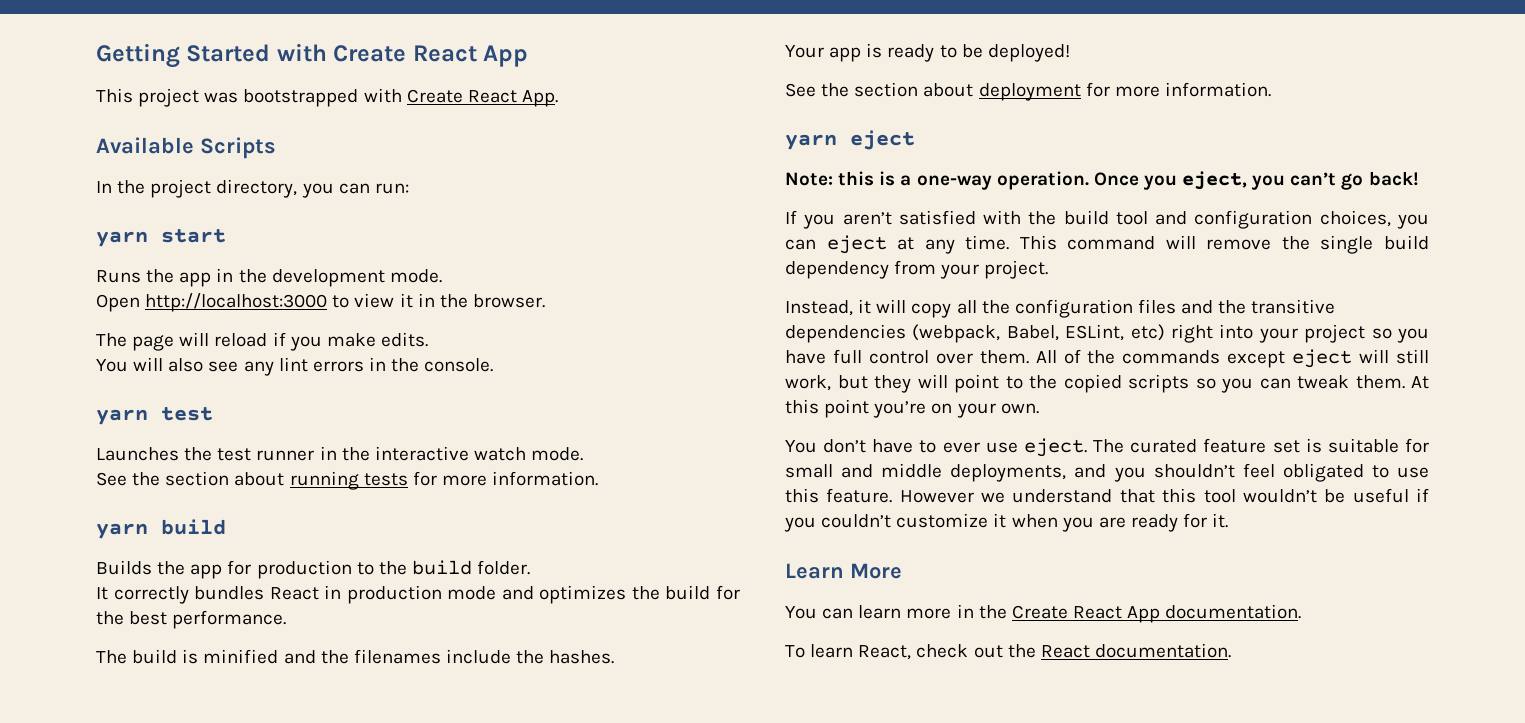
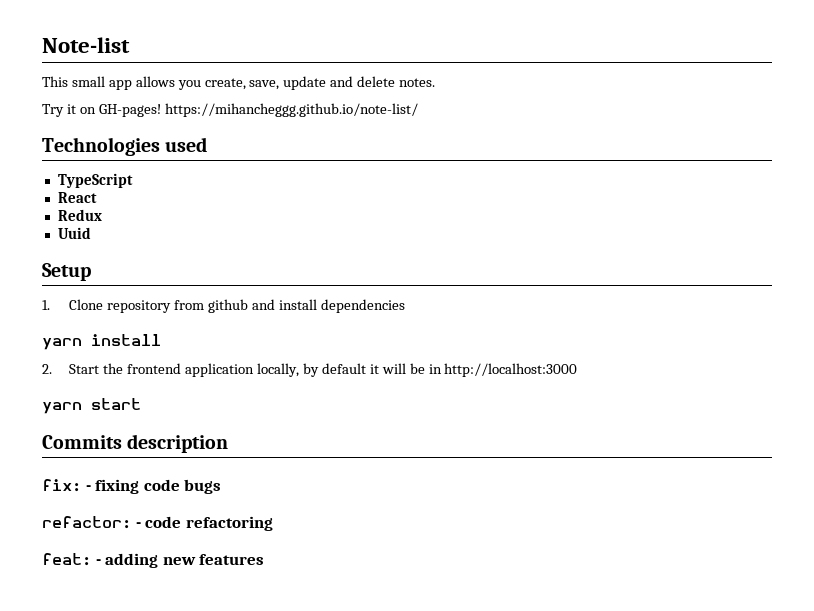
- Getting Started with Create React App
- This project was bootstrapped with Create React App.
- Available Scripts
- In the project directory, you can run:
+ Note-list
+ This small app allows you create, save, update and delete notes.
+ Try it on GH-pages! https://mihancheggg.github.io/note-list/
+ Technologies used
+ TypeScript
+ React
+ Redux
+ Uuid
+ Setup
+ 1. Clone repository from github and install dependencies
+ yarn install
+ 2. Start the frontend application locally, by default it will be in http://localhost:3000
  yarn start
- Runs the app in the development mode.
- Open http://localhost:3000 to view it in the browser.
- The page will reload if you make edits.
- You will also see any lint errors in the console.
- yarn test
- Launches the test runner in the interactive watch mode.
- See the section about running tests for more information.
- yarn build
- Builds the app for production to the build folder.
- It correctly bundles React in production mode and optimizes the build for the best performance.
- The build is minified and the filenames include the hashes.
- Your app is ready to be deployed!
- See the section about deployment for more information.
- yarn eject
- Note: this is a one-way operation. Once you eject, you can’t go back!
- If you aren’t satisfied with the build tool and configuration choices, you can eject at any time. This command will remove the single build dependency from your project.
- Instead, it will copy all the configuration files and the transitive dependencies (webpack, Babel, ESLint, etc) right into your project so you have full control over them. All of the commands except eject will still work, but they will point to the copied scripts so you can tweak them. At this point you’re on your own.
- You don’t have to ever use eject. The curated feature set is suitable for small and middle deployments, and you shouldn’t feel obligated to use this feature. However we understand that this tool wouldn’t be useful if you couldn’t customize it when you are ready for it.
- Learn More
- You can learn more in the Create React App documentation.
- To learn React, check out the React documentation.
+ Commits description
+ fix: - fixing code bugs
+ refactor: - code refactoring
+ feat: - adding new features

